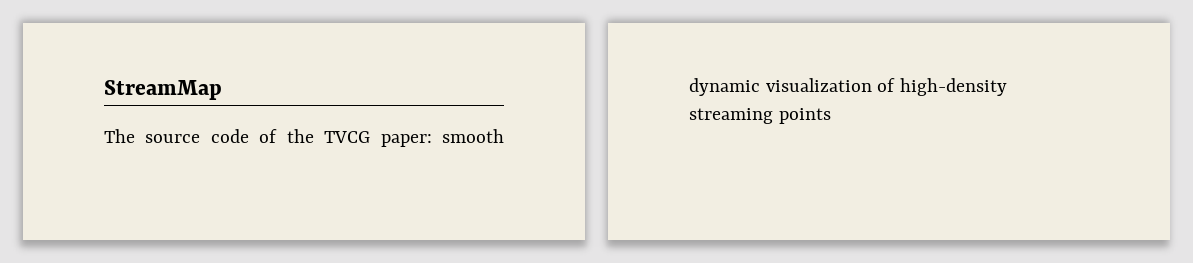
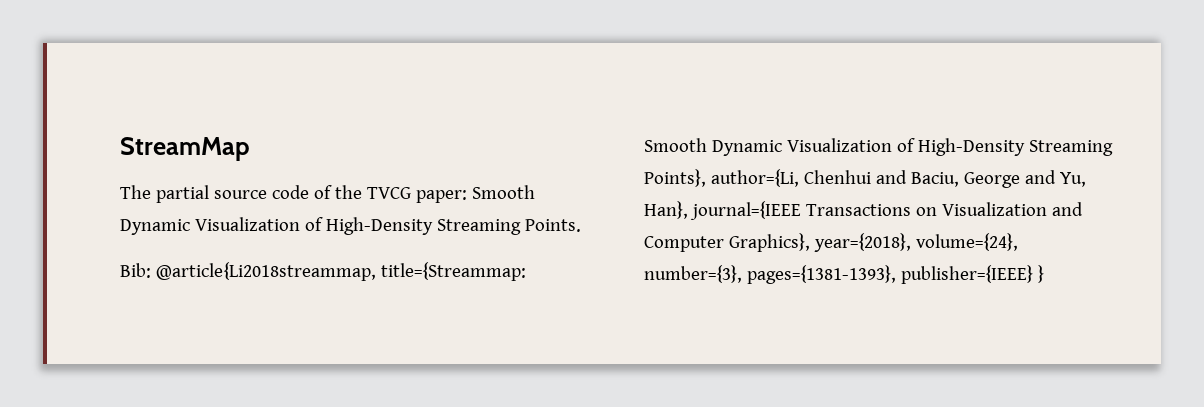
- The source code of the TVCG paper: smooth dynamic visualization of high-density streaming points
+ The partial source code of the TVCG paper: Smooth Dynamic Visualization of High-Density Streaming Points.
+ Bib: @article{Li2018streammap, title={Streammap: Smooth Dynamic Visualization of High-Density Streaming Points}, author={Li, Chenhui and Baciu, George and Yu, Han}, journal={IEEE Transactions on Visualization and Computer Graphics}, year={2018}, volume={24}, number={3}, pages={1381-1393}, publisher={IEEE} }

